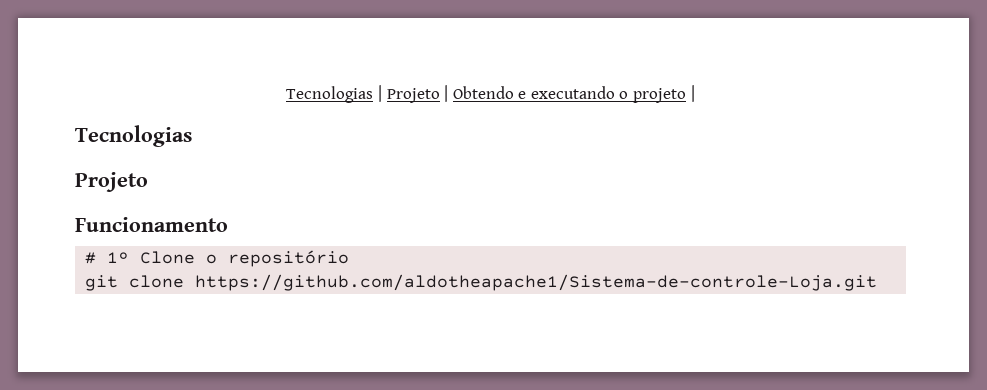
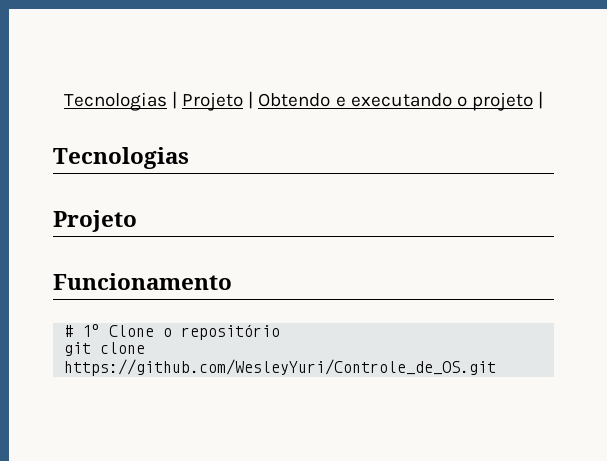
- git clone https://github.com/aldotheapache1/Sistema-de-controle-Loja.git
+ git clone https://github.com/WesleyYuri/Controle_de_OS.git

